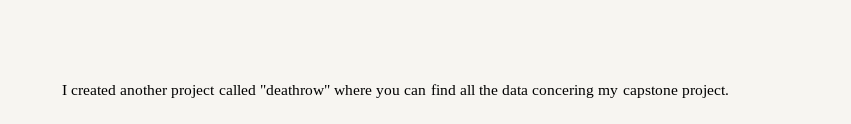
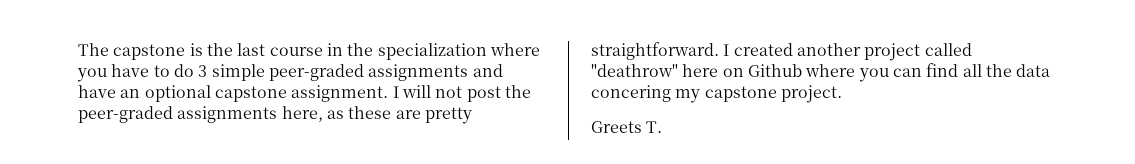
+ The capstone is the last course in the specialization where you have to do 3 simple peer-graded assignments and have an optional capstone assignment. I will not post the peer-graded assignments here, as these are pretty straightforward.
- I created another project called "deathrow" where you can find all the data concering my capstone project.
+ I created another project called "deathrow" here on Github where you can find all the data concering my capstone project.
+ Greets T.

